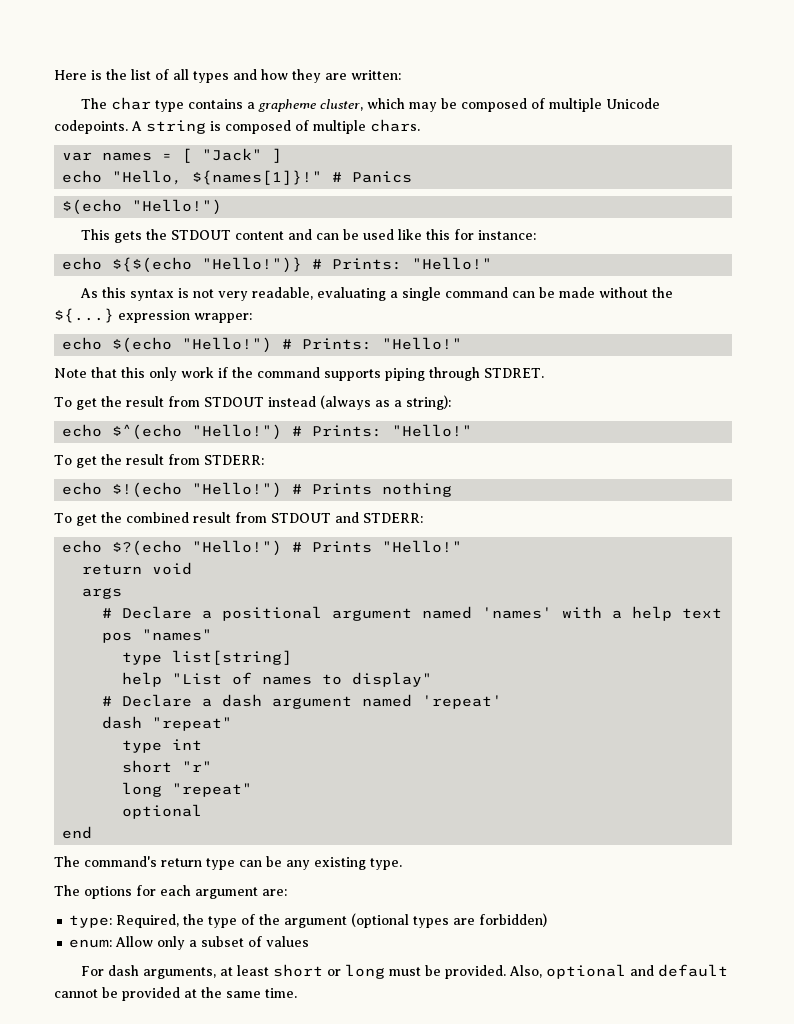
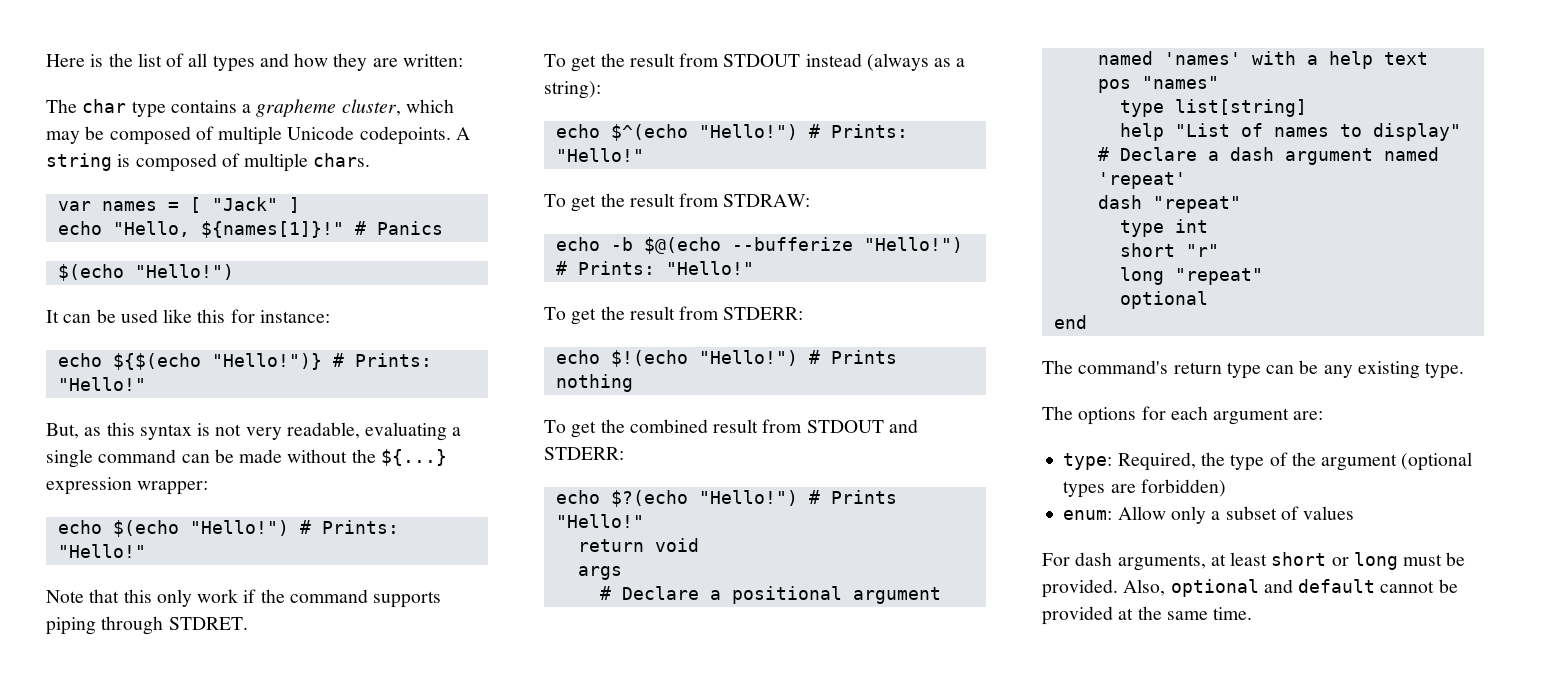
- This gets the STDOUT content and can be used like this for instance:
+ It can be used like this for instance:
- As this syntax is not very readable, evaluating a single command can be made without the ${...} expression wrapper:
+ But, as this syntax is not very readable, evaluating a single command can be made without the ${...} expression wrapper:
+ To get the result from STDRAW:
+ echo -b $@(echo --bufferize "Hello!") # Prints: "Hello!"

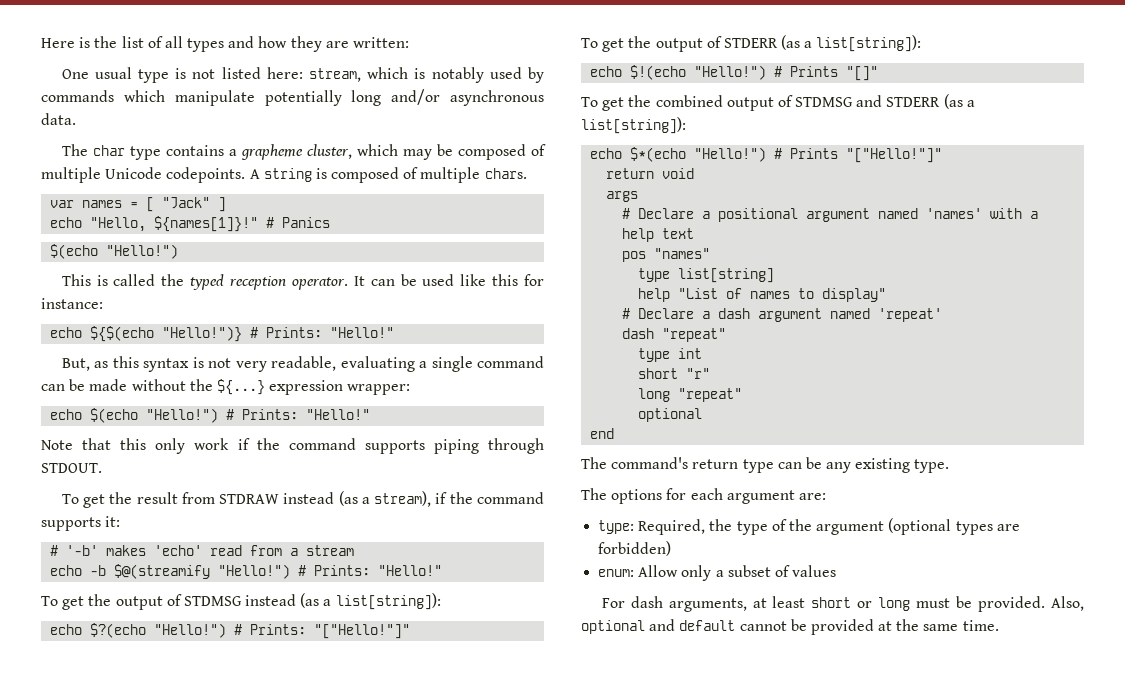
+ One usual type is not listed here: stream, which is notably used by commands which manipulate potentially long and/or asynchronous data.
+ This is called the typed reception operator.
- Note that this only work if the command supports piping through STDRET.
- To get the result from STDOUT instead (always as a string):
- echo $^(echo "Hello!") # Prints: "Hello!"
- To get the result from STDRAW:
- echo -b $@(echo --bufferize "Hello!") # Prints: "Hello!"
- To get the result from STDERR:
+ Note that this only work if the command supports piping through STDOUT.
+ To get the result from STDRAW instead (as a stream), if the command supports it:
+ # '-b' makes 'echo' read from a stream
+ echo -b $@(streamify "Hello!") # Prints: "Hello!"
+ To get the output of STDMSG instead (as a list[string]):
+ echo $?(echo "Hello!") # Prints: "["Hello!"]"
+ To get the output of STDERR (as a list[string]):
- # Prints nothing
+ # Prints "[]"
- To get the combined result from STDOUT and STDERR:
- echo $?(echo "Hello!") # Prints "Hello!"
+ To get the combined output of STDMSG and STDERR (as a list[string]):
+ echo $*(echo "Hello!") # Prints "["Hello!"]"

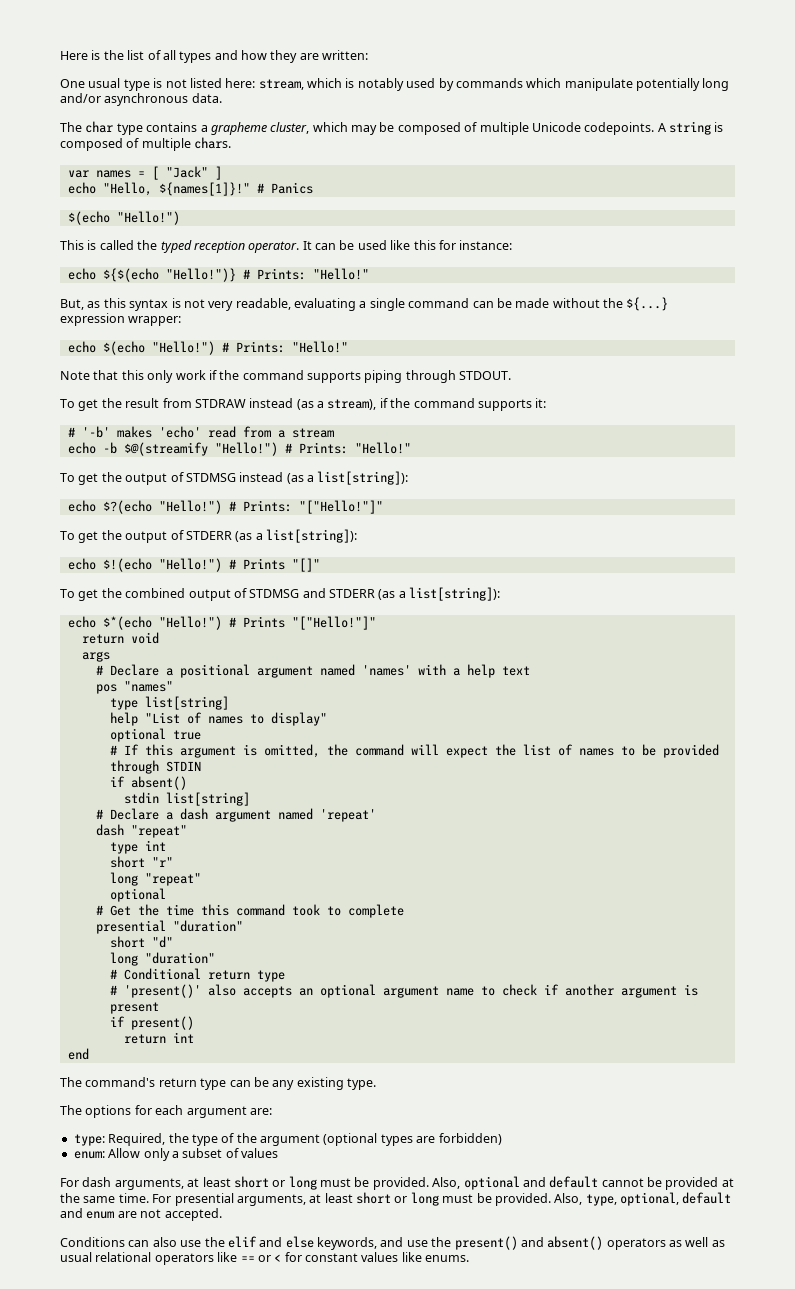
+ optional true
+ # If this argument is omitted, the command will expect the list of names to be provided through STDIN
+ if absent()
+ stdin list[string]
+ # Get the time this command took to complete
+ presential "duration"
+ short "d"
+ long "duration"
+ # Conditional return type
+ # 'present()' also accepts an optional argument name to check if another argument is present
+ if present()
+ return int
+ For presential arguments, at least short or long must be provided. Also, type, optional, default and enum are not accepted.
+ Conditions can also use the elif and else keywords, and use the present() and absent() operators as well as usual relational operators like == or < for constant values like enums.

